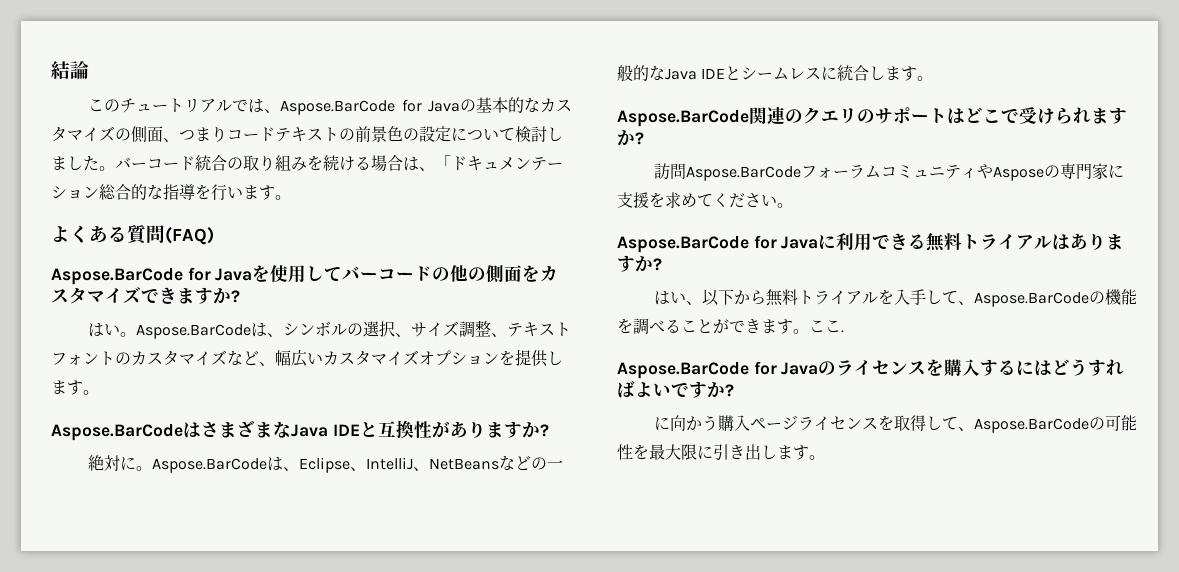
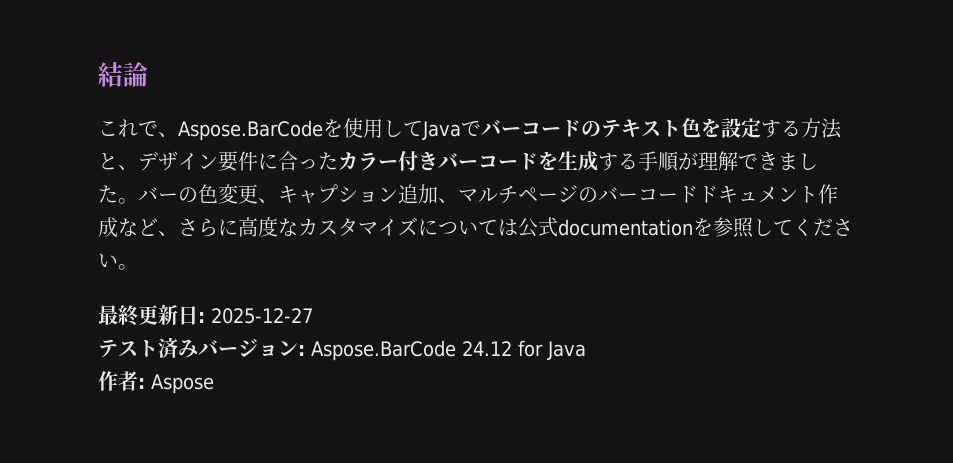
- このチュートリアルでは、Aspose.BarCode for Javaの基本的なカスタマイズの側面、つまりコードテキストの前景色の設定について検討しました。バーコード統合の取り組みを続ける場合は、「ドキュメンテーション総合的な指導を行います。
- よくある質問(FAQ)
- Aspose.BarCode for Javaを使用してバーコードの他の側面をカスタマイズできますか?
- はい。Aspose.BarCodeは、シンボルの選択、サイズ調整、テキストフォントのカスタマイズなど、幅広いカスタマイズオプションを提供します。
- Aspose.BarCodeはさまざまなJava IDEと互換性がありますか?
- 絶対に。Aspose.BarCodeは、Eclipse、IntelliJ、NetBeansなどの一般的なJava IDEとシームレスに統合します。
- Aspose.BarCode関連のクエリのサポートはどこで受けられますか?
- 訪問Aspose.BarCodeフォーラムコミュニティやAsposeの専門家に支援を求めてください。
- Aspose.BarCode for Javaに利用できる無料トライアルはありますか?
- はい、以下から無料トライアルを入手して、Aspose.BarCodeの機能を調べることができます。ここ.
- Aspose.BarCode for Javaのライセンスを購入するにはどうすればよいですか?
- に向かう購入ページライセンスを取得して、Aspose.BarCodeの可能性を最大限に引き出します。
+ これで、Aspose.BarCodeを使用してJavaでバーコードのテキスト色を設定する方法と、デザイン要件に合ったカラー付きバーコードを生成する手順が理解できました。バーの色変更、キャプション追加、マルチページのバーコードドキュメント作成など、さらに高度なカスタマイズについては公式documentationを参照してください。
+ 最終更新日: 2025-12-27
+ テスト済みバージョン: Aspose.BarCode 24.12 for Java
+ 作者: Aspose

